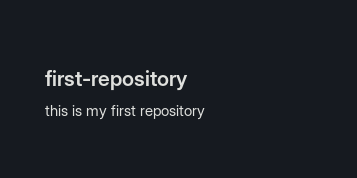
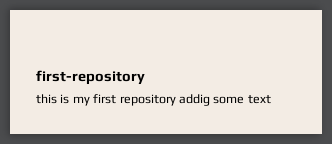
- this is my first repository
+ this is my first repository addig some text

